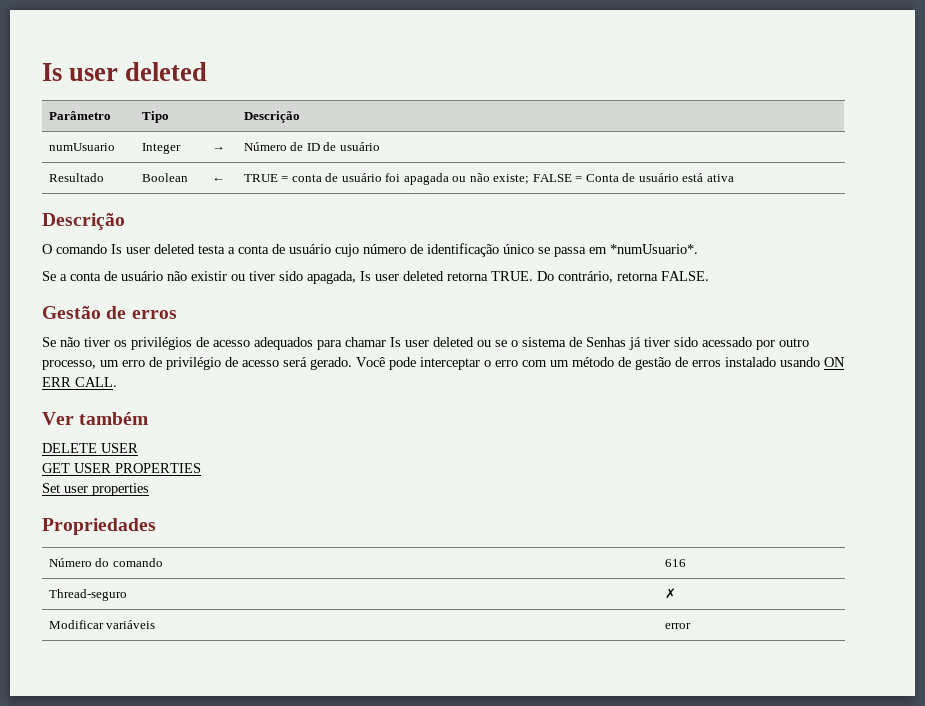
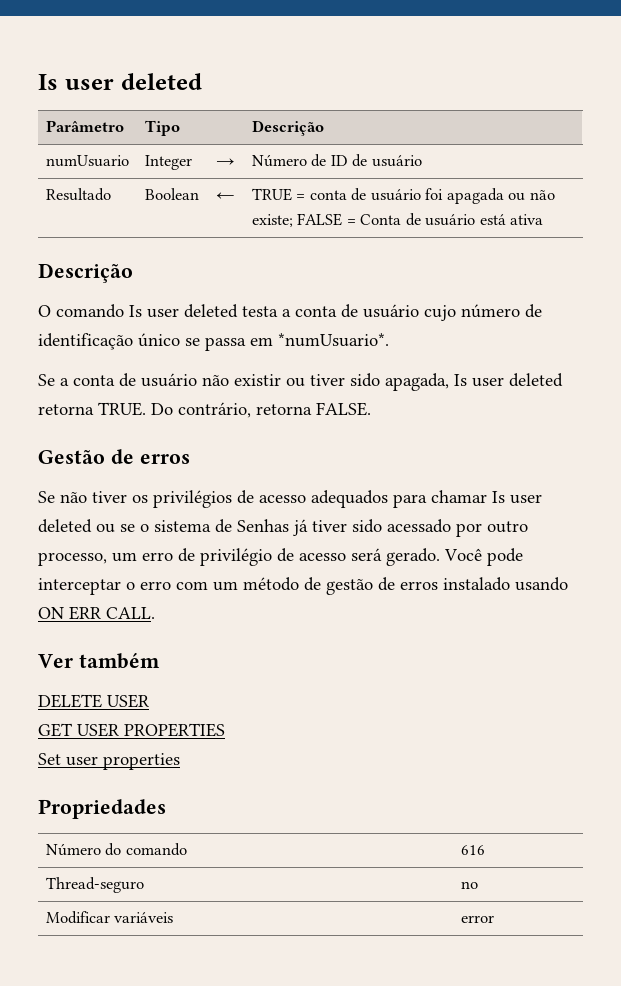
- Thread-seguro | ✗
+ Thread-seguro | no

